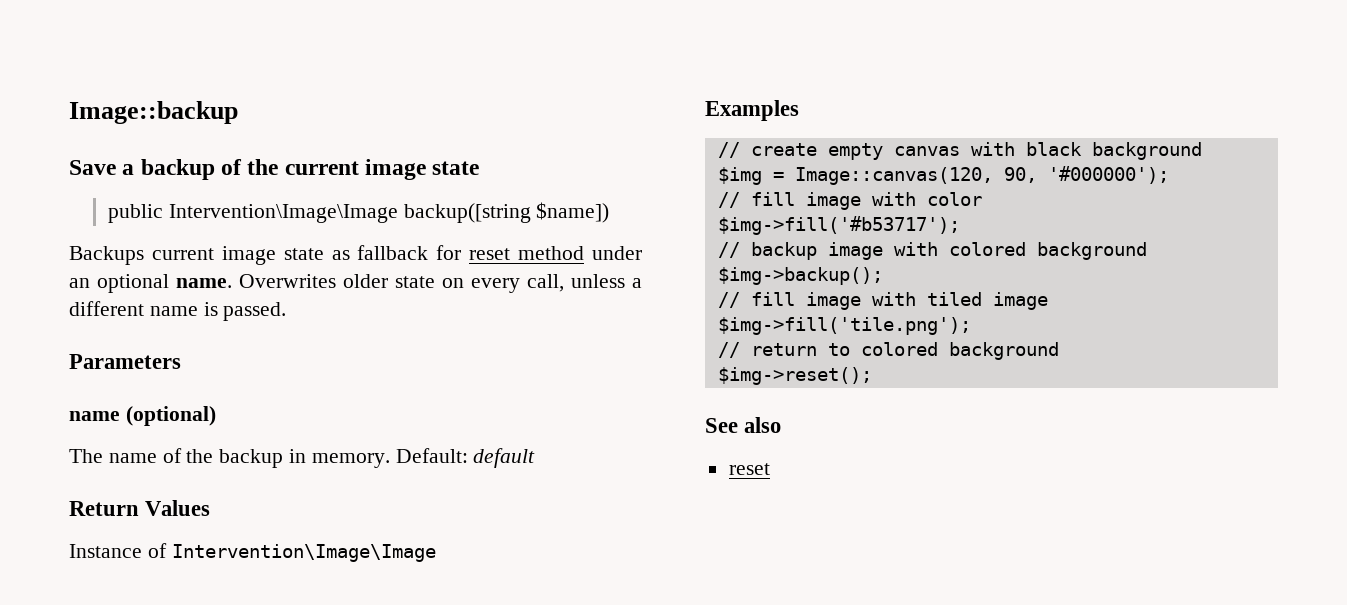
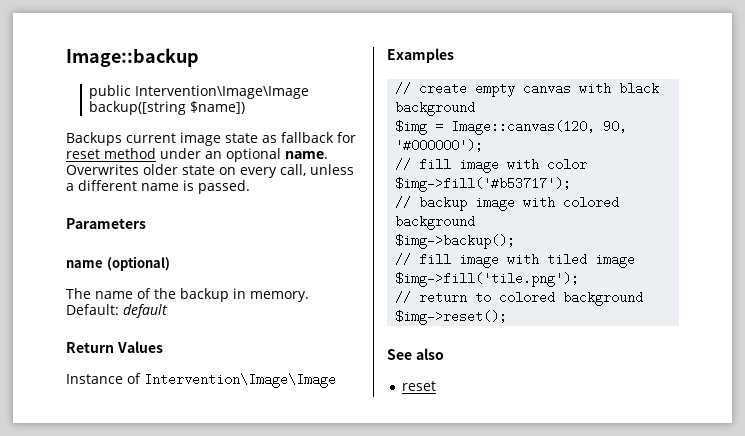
- Save a backup of the current image state

